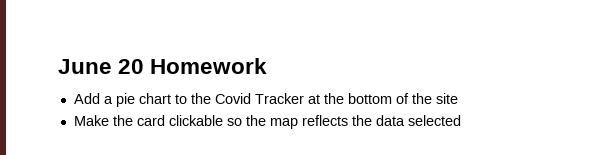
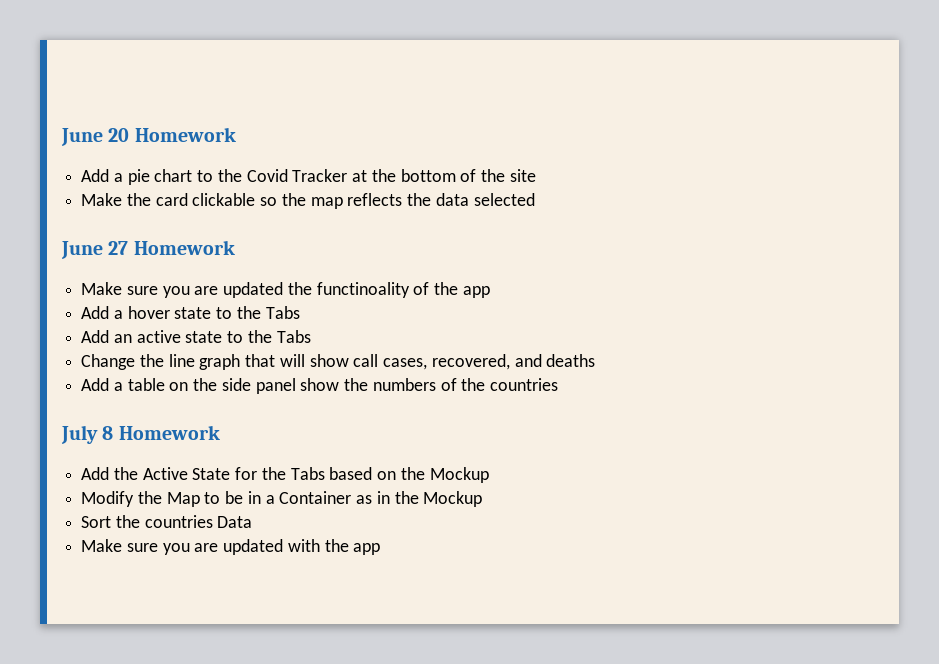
+ June 27 Homework
+ Make sure you are updated the functinoality of the app
+ Add a hover state to the Tabs
+ Add an active state to the Tabs
+ Change the line graph that will show call cases, recovered, and deaths
+ Add a table on the side panel show the numbers of the countries
+ July 8 Homework
+ Add the Active State for the Tabs based on the Mockup
+ Modify the Map to be in a Container as in the Mockup
+ Sort the countries Data
+ Make sure you are updated with the app

